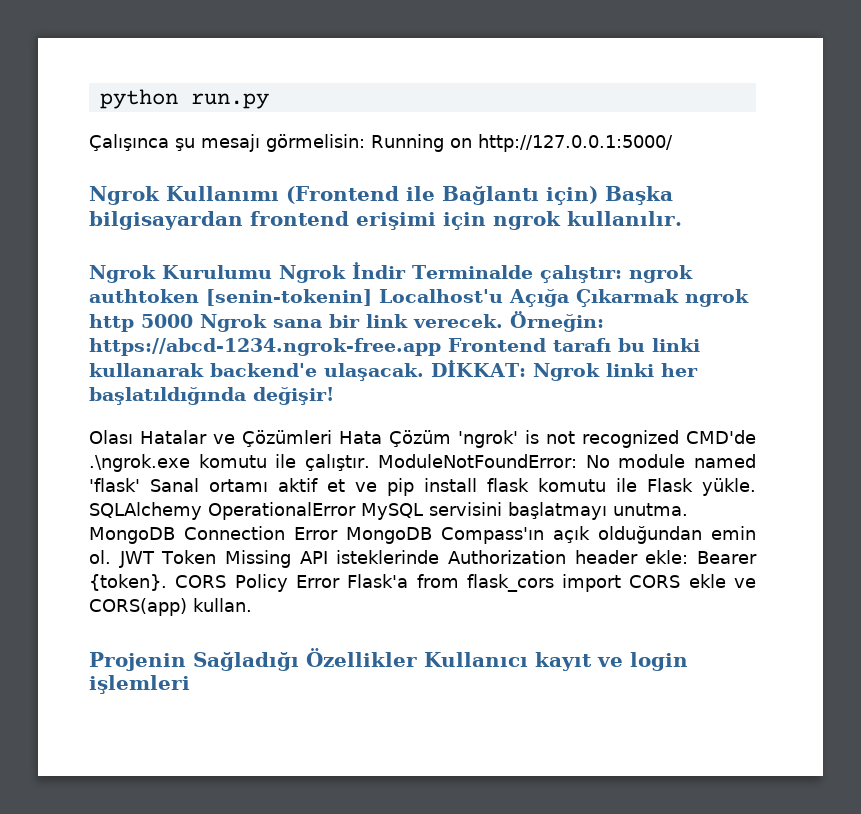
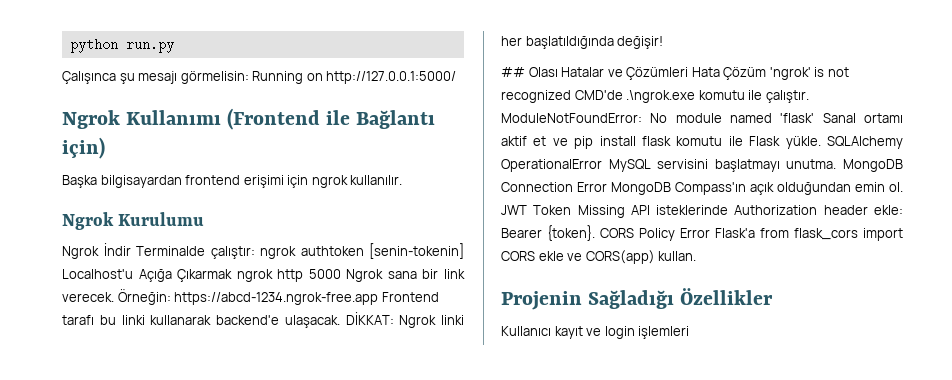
- Ngrok Kullanımı (Frontend ile Bağlantı için) Başka bilgisayardan frontend erişimi için ngrok kullanılır.
+ Ngrok Kullanımı (Frontend ile Bağlantı için)
+ Başka bilgisayardan frontend erişimi için ngrok kullanılır.
- Ngrok Kurulumu Ngrok İndir Terminalde çalıştır: ngrok authtoken [senin-tokenin] Localhost'u Açığa Çıkarmak ngrok http 5000 Ngrok sana bir link verecek.
+ Ngrok Kurulumu
+ Ngrok İndir Terminalde çalıştır: ngrok authtoken [senin-tokenin] Localhost'u Açığa Çıkarmak ngrok http 5000 Ngrok sana bir link verecek.
- Olası Hatalar ve Çözümleri Hata Çözüm 'ngrok' is not recognized CMD'de .\ngrok.exe komutu ile çalıştır.
+ ## Olası Hatalar ve Çözümleri Hata Çözüm 'ngrok' is not recognized CMD'de .\ngrok.exe komutu ile çalıştır.
- Projenin Sağladığı Özellikler Kullanıcı kayıt ve login işlemleri
+ Projenin Sağladığı Özellikler
+ Kullanıcı kayıt ve login işlemleri

